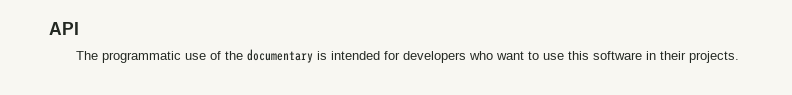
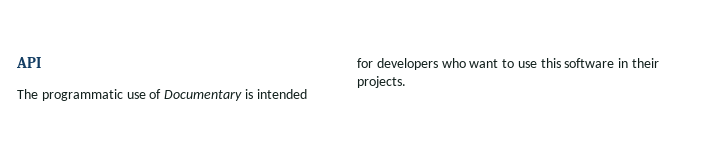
- The programmatic use of the documentary is intended for developers who want to use this software in their projects.
+ The programmatic use of Documentary is intended for developers who want to use this software in their projects.

